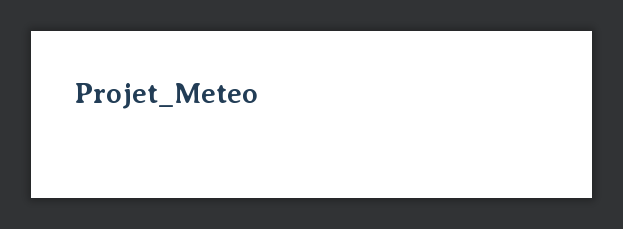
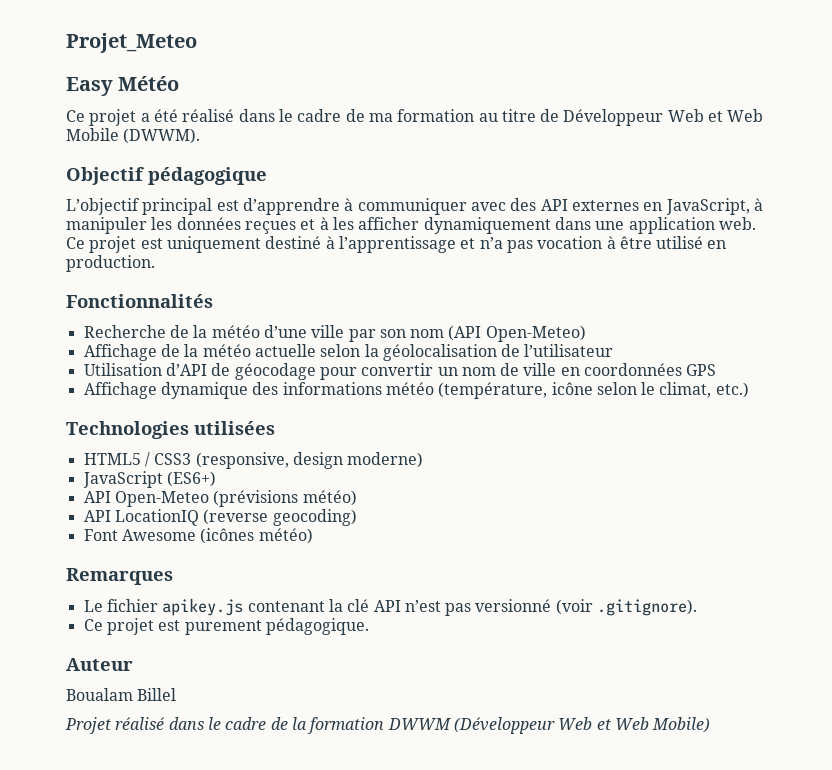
+ Easy Météo
+ Ce projet a été réalisé dans le cadre de ma formation au titre de Développeur Web et Web Mobile (DWWM).
+ Objectif pédagogique
+ L’objectif principal est d’apprendre à communiquer avec des API externes en JavaScript, à manipuler les données reçues et à les afficher dynamiquement dans une application web. Ce projet est uniquement destiné à l’apprentissage et n’a pas vocation à être utilisé en production.
+ Fonctionnalités
+ Recherche de la météo d’une ville par son nom (API Open-Meteo)
+ Affichage de la météo actuelle selon la géolocalisation de l’utilisateur
+ Utilisation d’API de géocodage pour convertir un nom de ville en coordonnées GPS
+ Affichage dynamique des informations météo (température, icône selon le climat, etc.)
+ Technologies utilisées
+ HTML5 / CSS3 (responsive, design moderne)
+ JavaScript (ES6+)
+ API Open-Meteo (prévisions météo)
+ API LocationIQ (reverse geocoding)
+ Font Awesome (icônes météo)
+ Remarques
+ Le fichier apikey.js contenant la clé API n’est pas versionné (voir .gitignore).
+ Ce projet est purement pédagogique.
+ Auteur
+ Boualam Billel
+ Projet réalisé dans le cadre de la formation DWWM (Développeur Web et Web Mobile)

